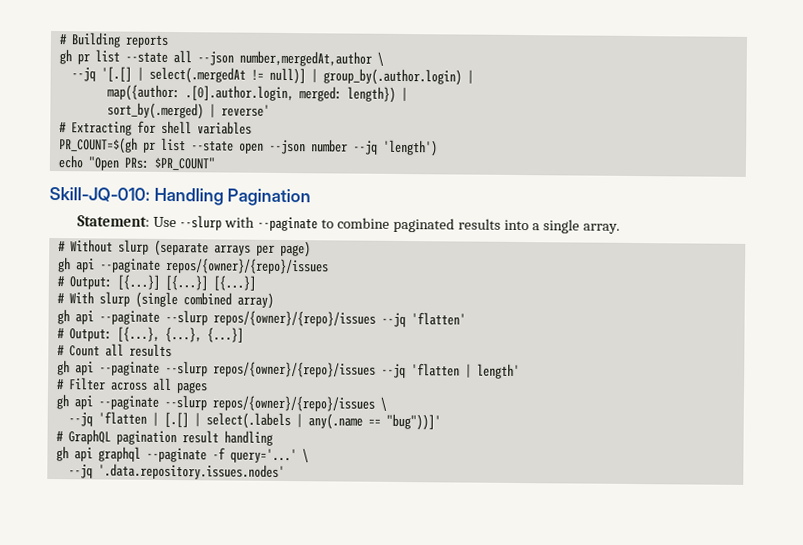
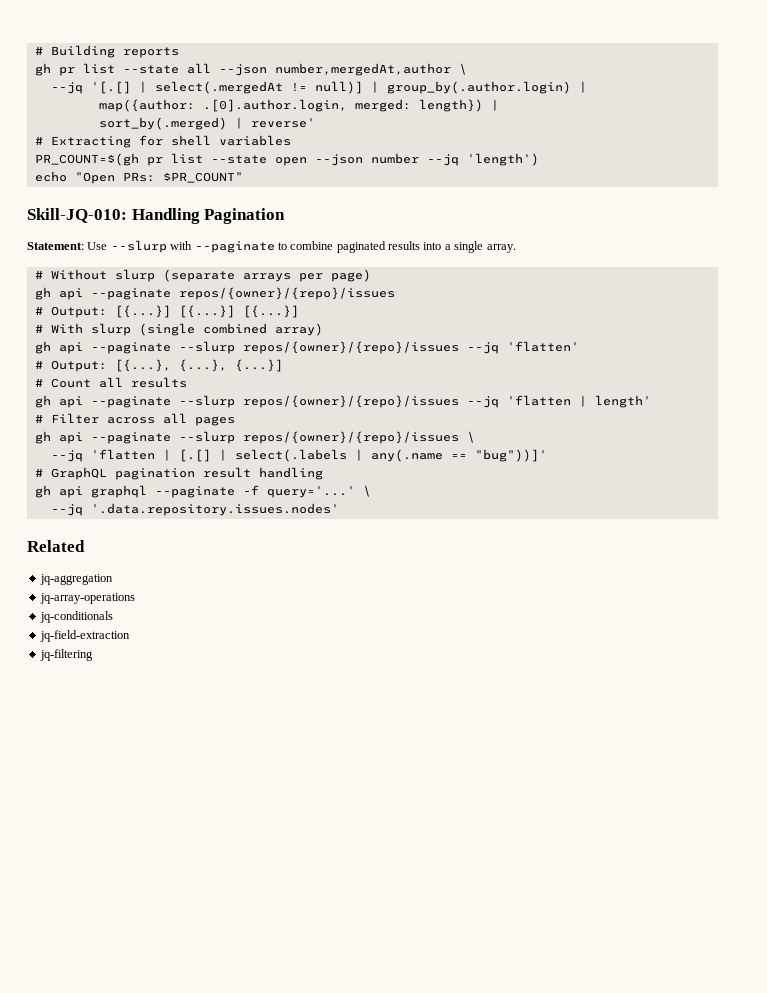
+ Related
+ jq-aggregation
+ jq-array-operations
+ jq-conditionals
+ jq-field-extraction
+ jq-filtering

